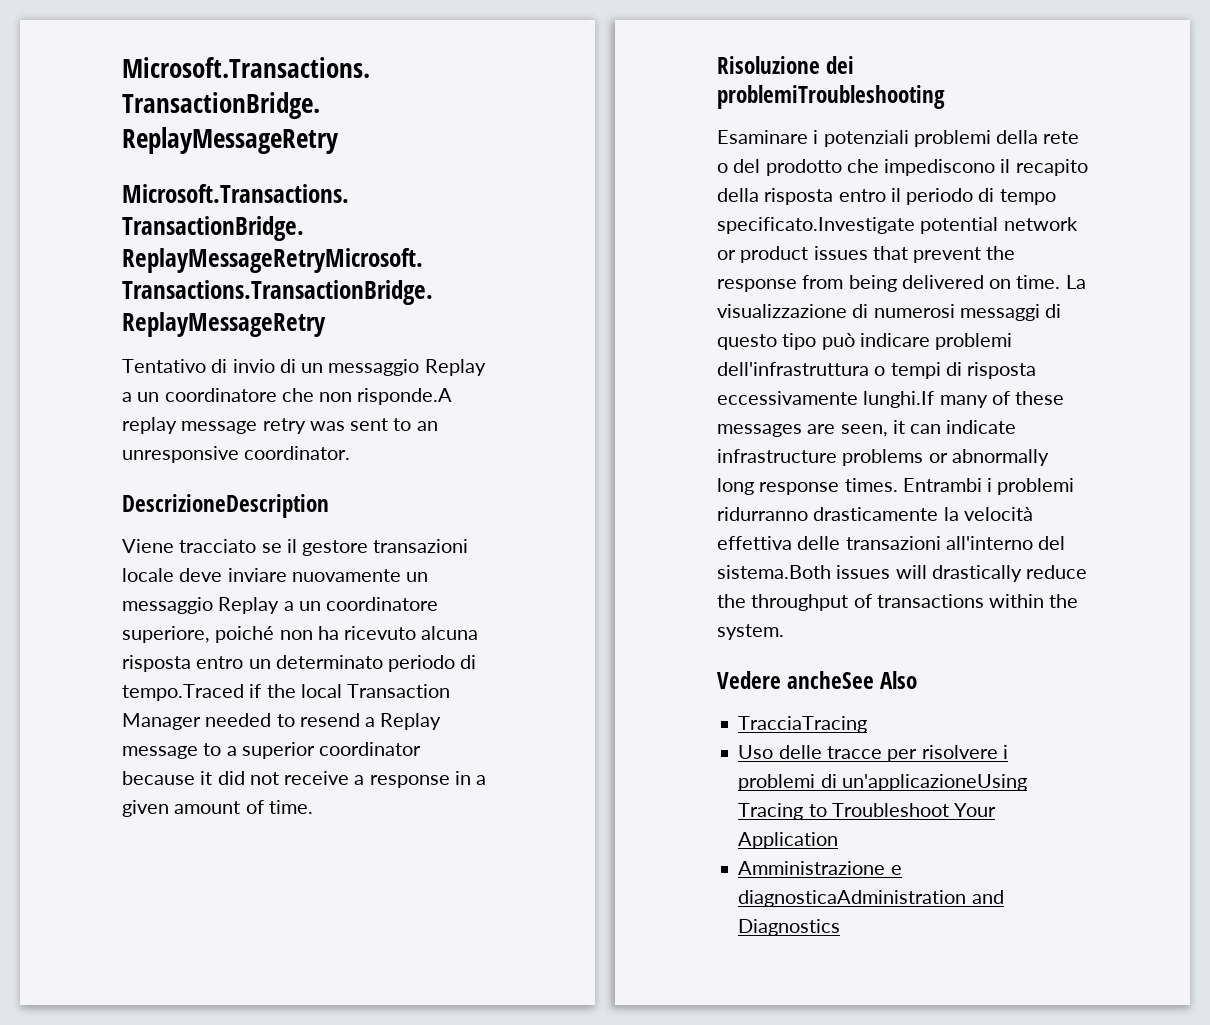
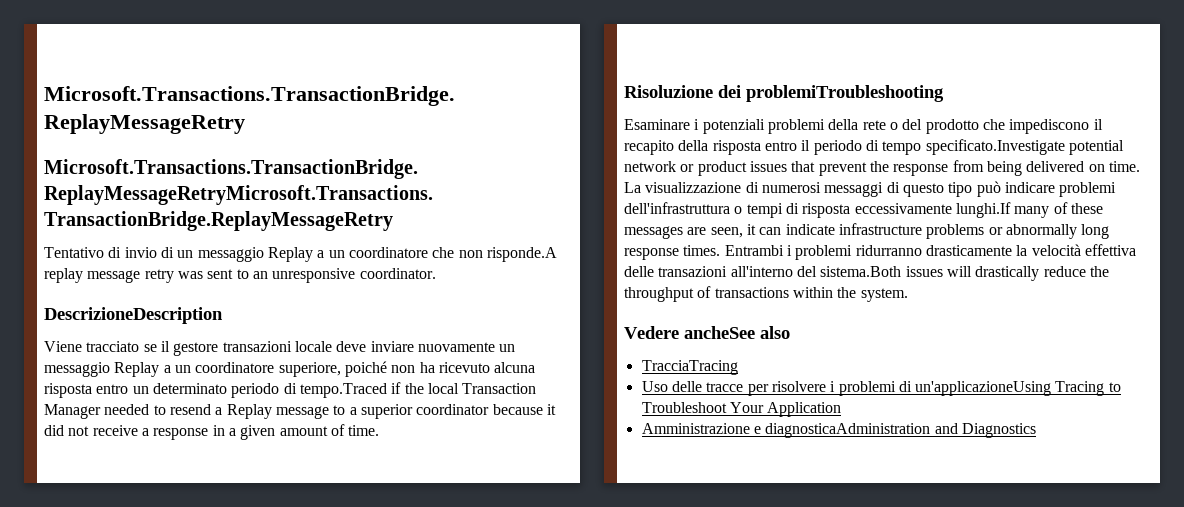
- Vedere ancheSee Also
+ Vedere ancheSee also

